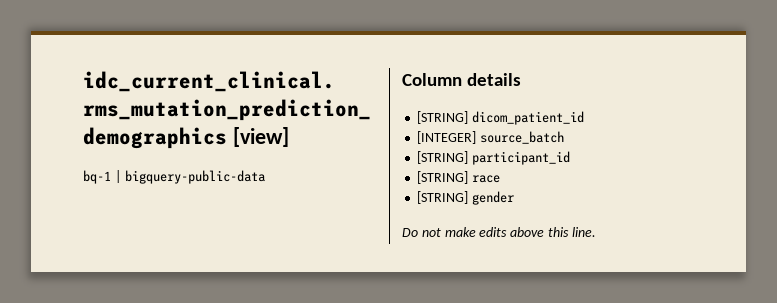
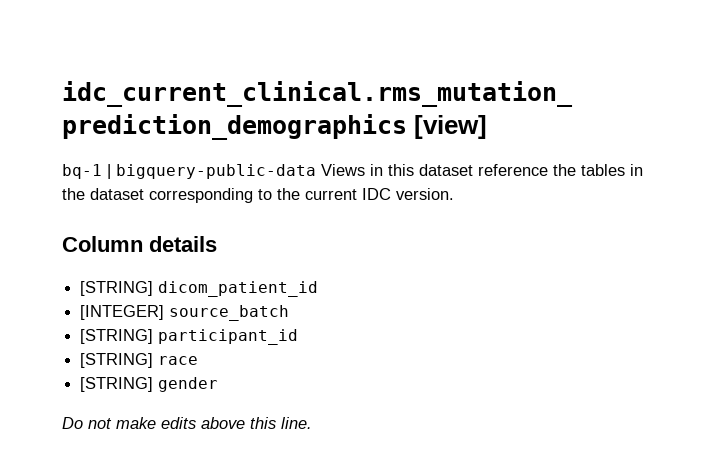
- bq-1 | bigquery-public-data
+ bq-1 | bigquery-public-data Views in this dataset reference the tables in the dataset corresponding to the current IDC version.

